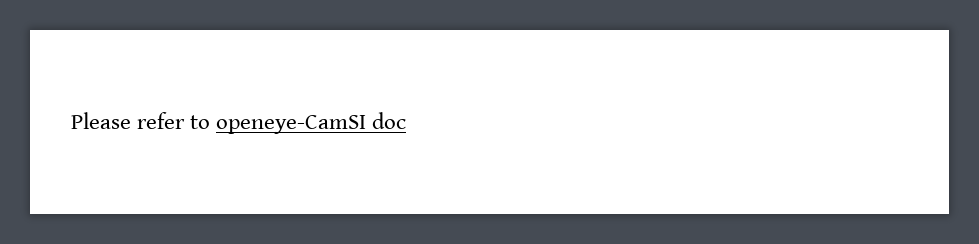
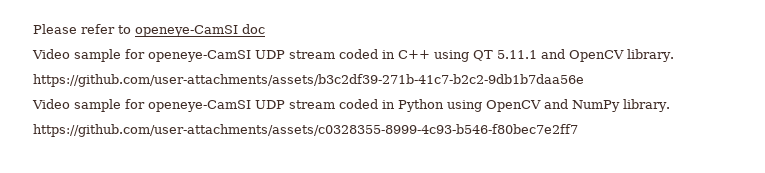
+ Video sample for openeye-CamSI UDP stream coded in C++ using QT 5.11.1 and OpenCV library.
+ https://github.com/user-attachments/assets/b3c2df39-271b-41c7-b2c2-9db1b7daa56e
+ Video sample for openeye-CamSI UDP stream coded in Python using OpenCV and NumPy library.
+ https://github.com/user-attachments/assets/c0328355-8999-4c93-b546-f80bec7e2ff7

